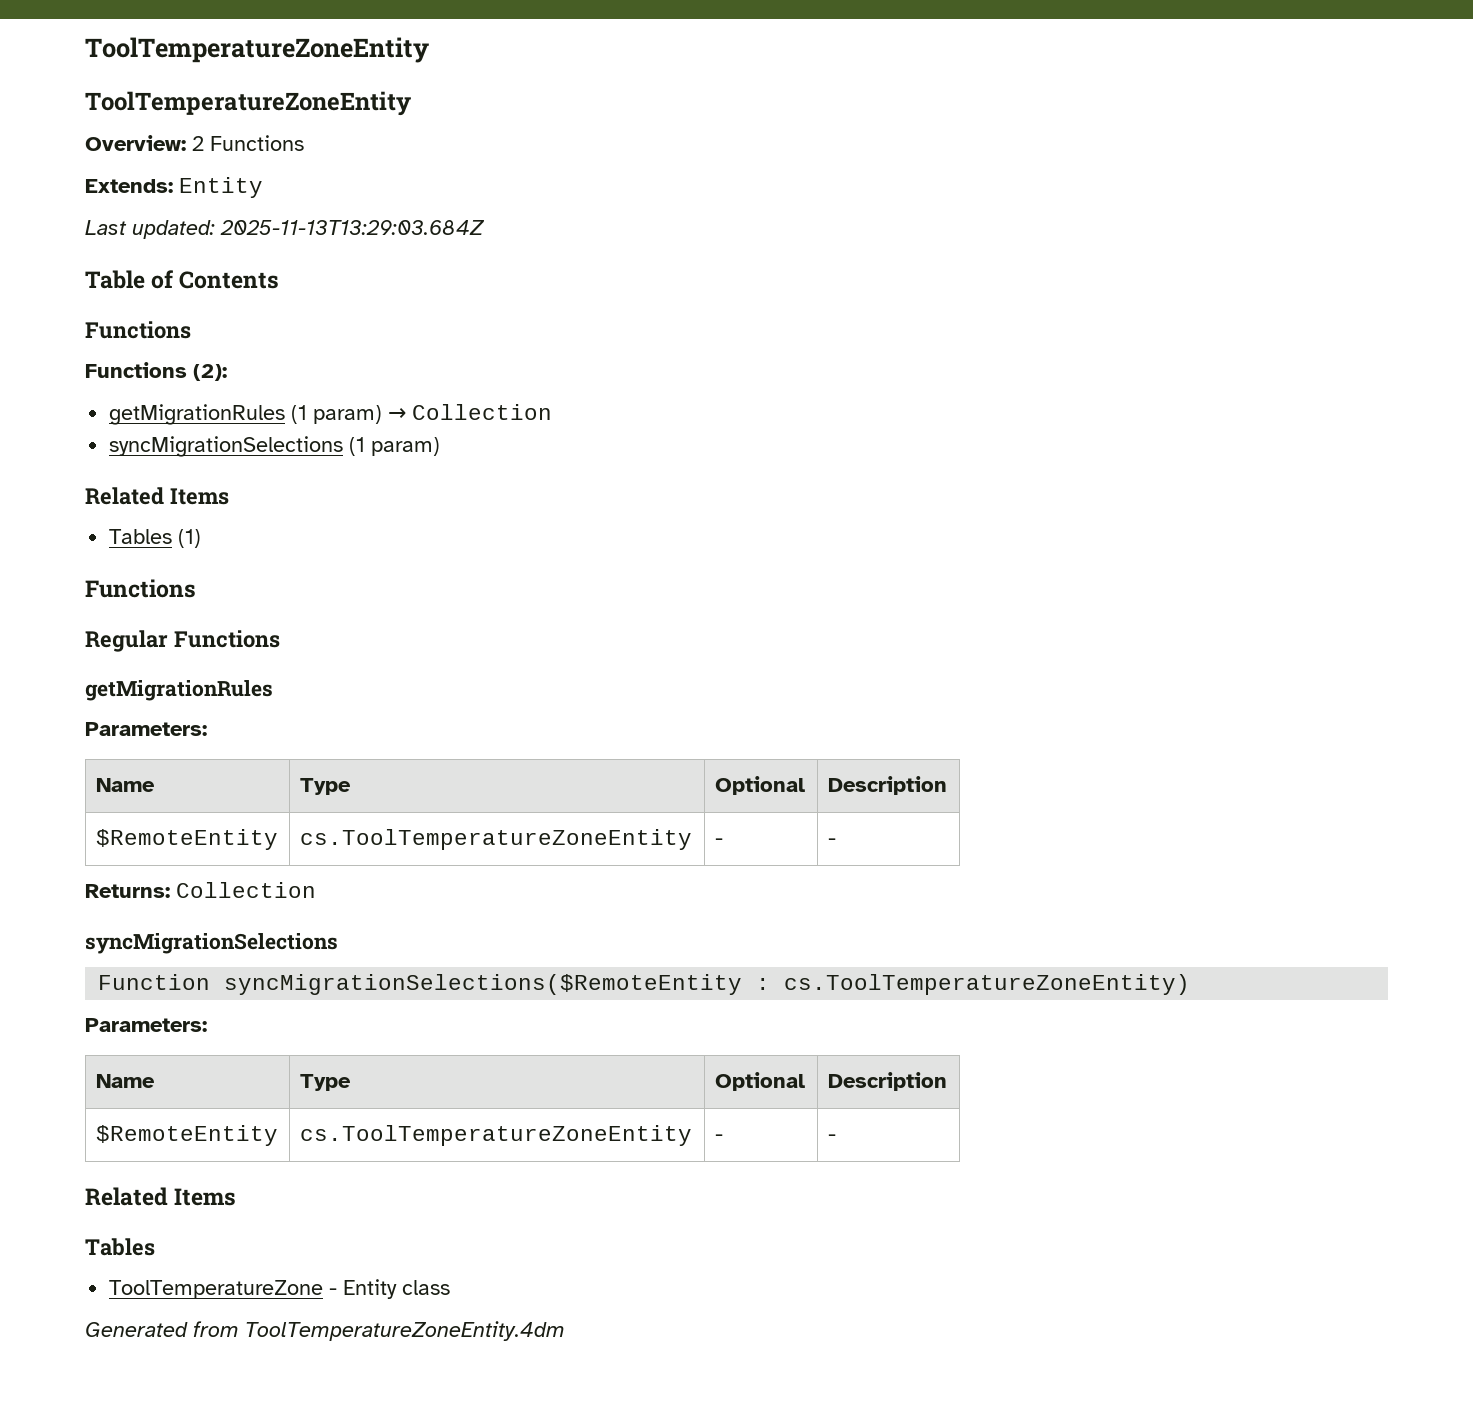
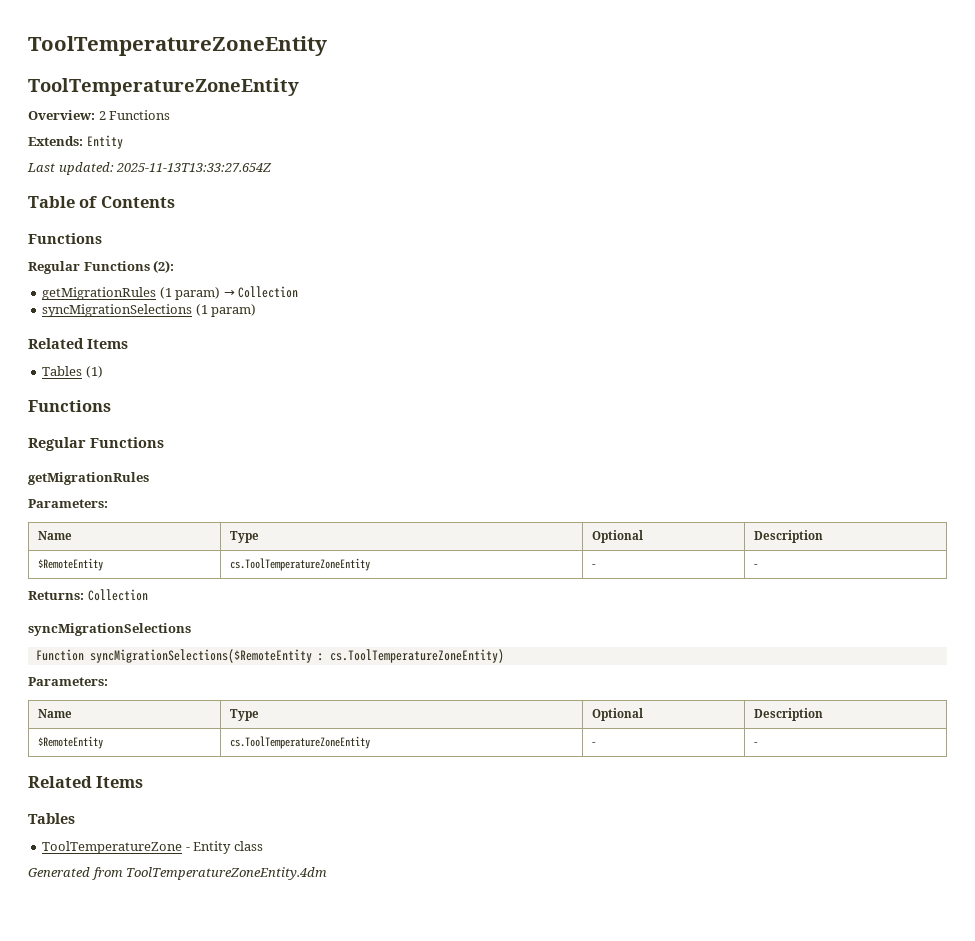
- Last updated: 2025-11-13T13:29:03.684Z
+ Last updated: 2025-11-13T13:33:27.654Z
- Functions (2):
+ Regular Functions (2):

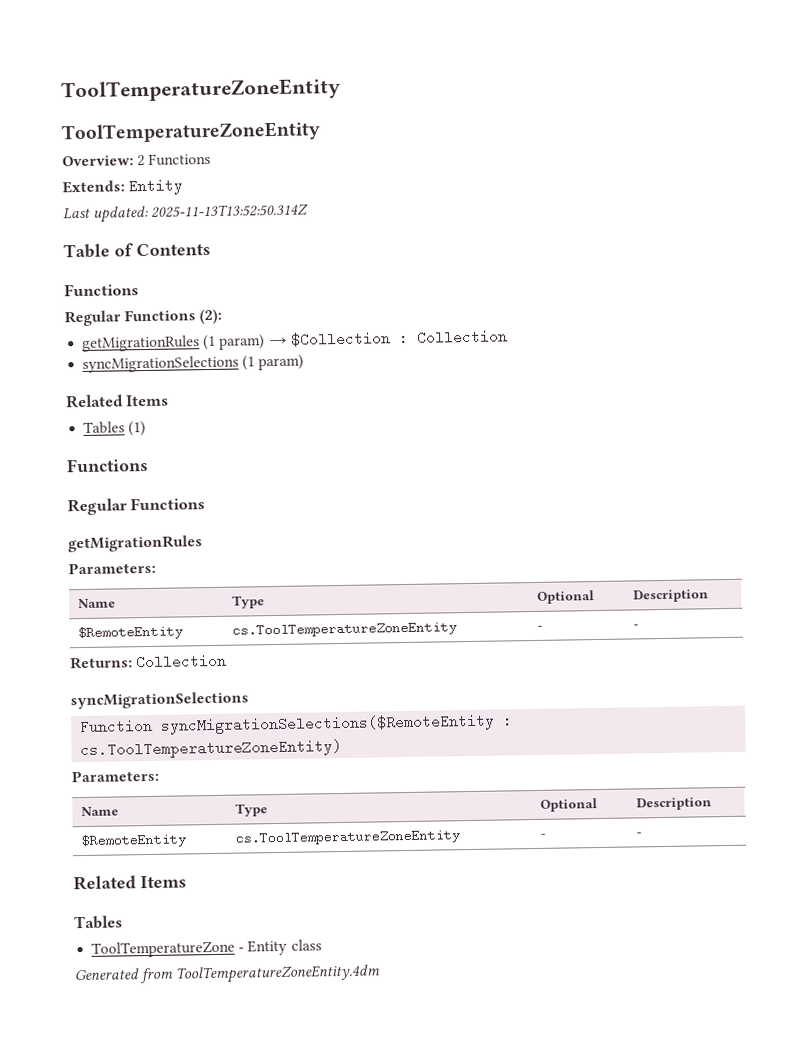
- Last updated: 2025-11-13T13:33:27.654Z
+ Last updated: 2025-11-13T13:52:50.314Z
- getMigrationRules (1 param) → Collection
+ getMigrationRules (1 param) → $Collection : Collection

